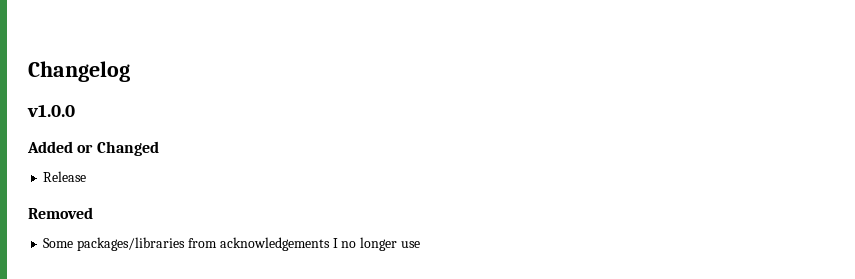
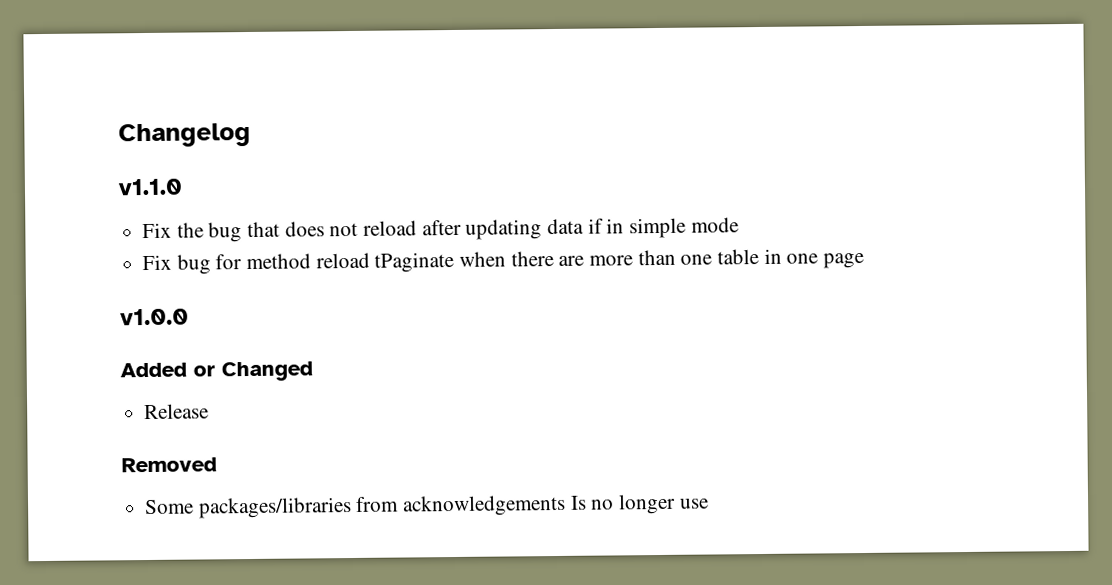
+ v1.1.0
+ Fix the bug that does not reload after updating data if in simple mode
+ Fix bug for method reload tPaginate when there are more than one table in one page
- Some packages/libraries from acknowledgements I no longer use
+ Some packages/libraries from acknowledgements Is no longer use

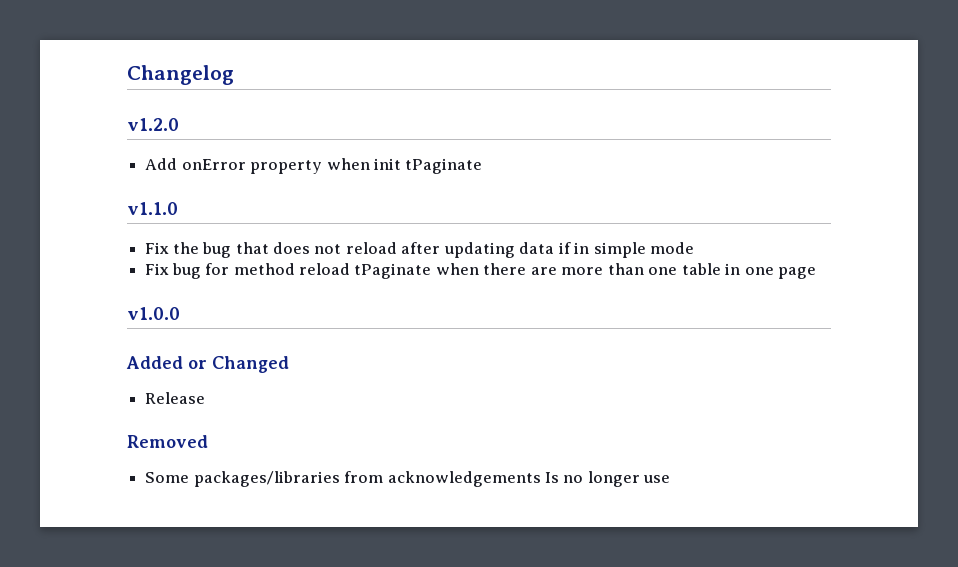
+ v1.2.0
+ Add onError property when init tPaginate

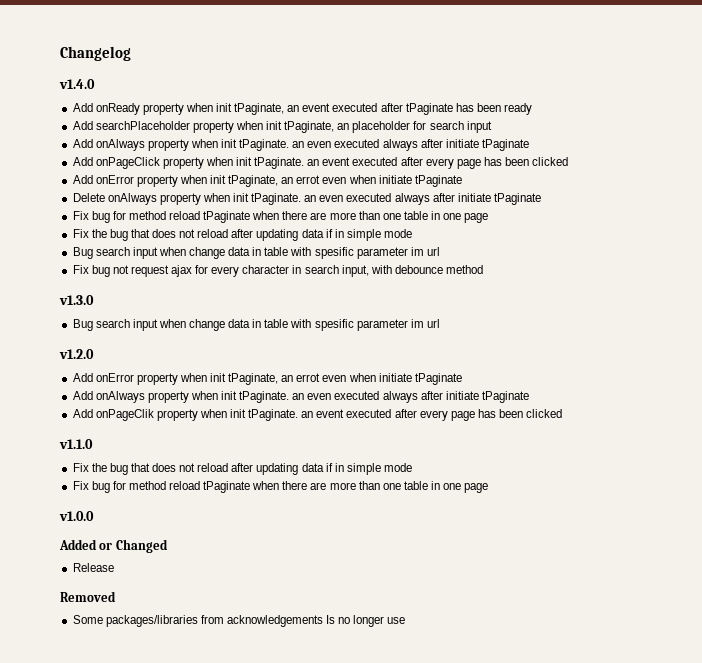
+ v1.4.0
+ Add onReady property when init tPaginate, an event executed after tPaginate has been ready
+ Add searchPlaceholder property when init tPaginate, an placeholder for search input
+ Add onAlways property when init tPaginate. an even executed always after initiate tPaginate
+ Add onPageClick property when init tPaginate. an event executed after every page has been clicked
+ Add onError property when init tPaginate, an errot even when initiate tPaginate
+ Delete onAlways property when init tPaginate. an even executed always after initiate tPaginate
+ Fix bug for method reload tPaginate when there are more than one table in one page
+ Fix the bug that does not reload after updating data if in simple mode
+ Bug search input when change data in table with spesific parameter im url
+ Fix bug not request ajax for every character in search input, with debounce method
+ v1.3.0
+ Bug search input when change data in table with spesific parameter im url
  v1.2.0
- Add onError property when init tPaginate
+ Add onError property when init tPaginate, an errot even when initiate tPaginate
+ Add onAlways property when init tPaginate. an even executed always after initiate tPaginate
+ Add onPageClik property when init tPaginate. an event executed after every page has been clicked

